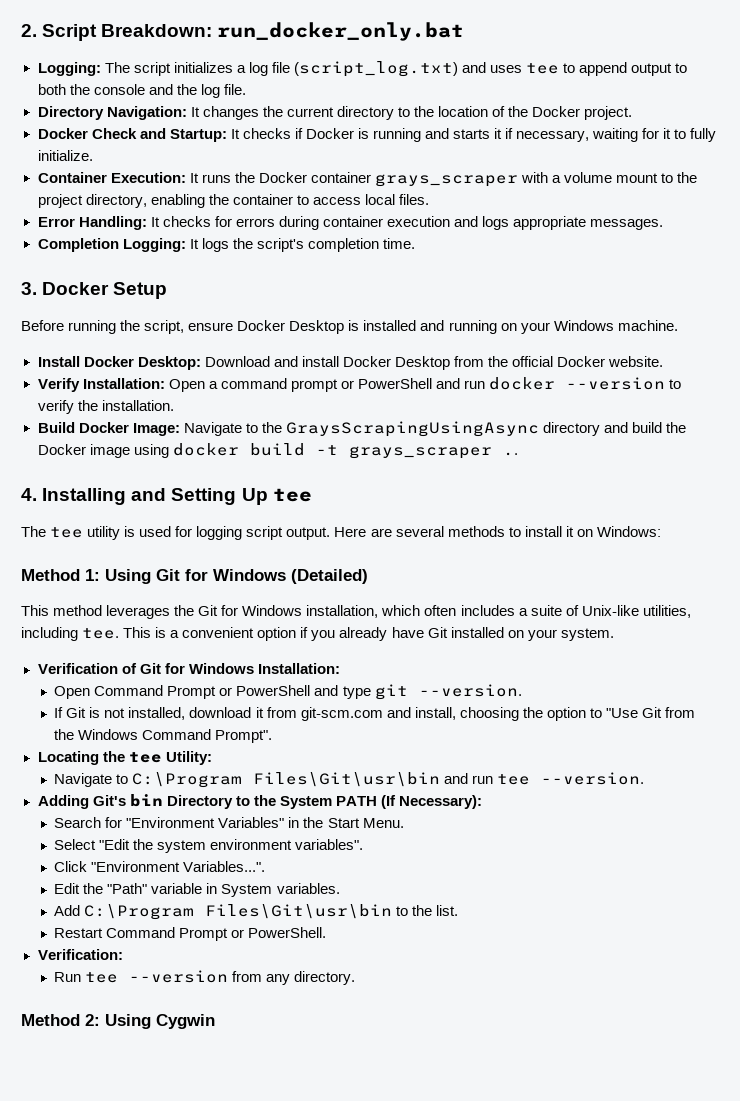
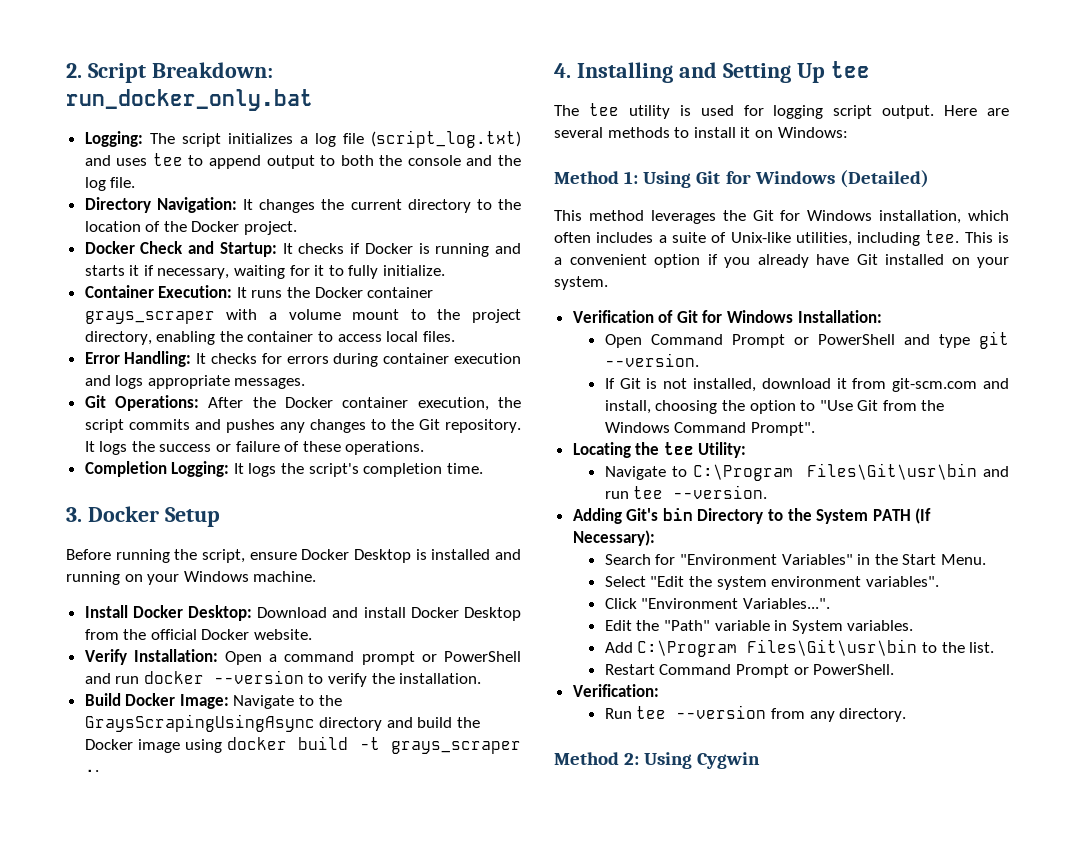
+ Git Operations: After the Docker container execution, the script commits and pushes any changes to the Git repository. It logs the success or failure of these operations.

